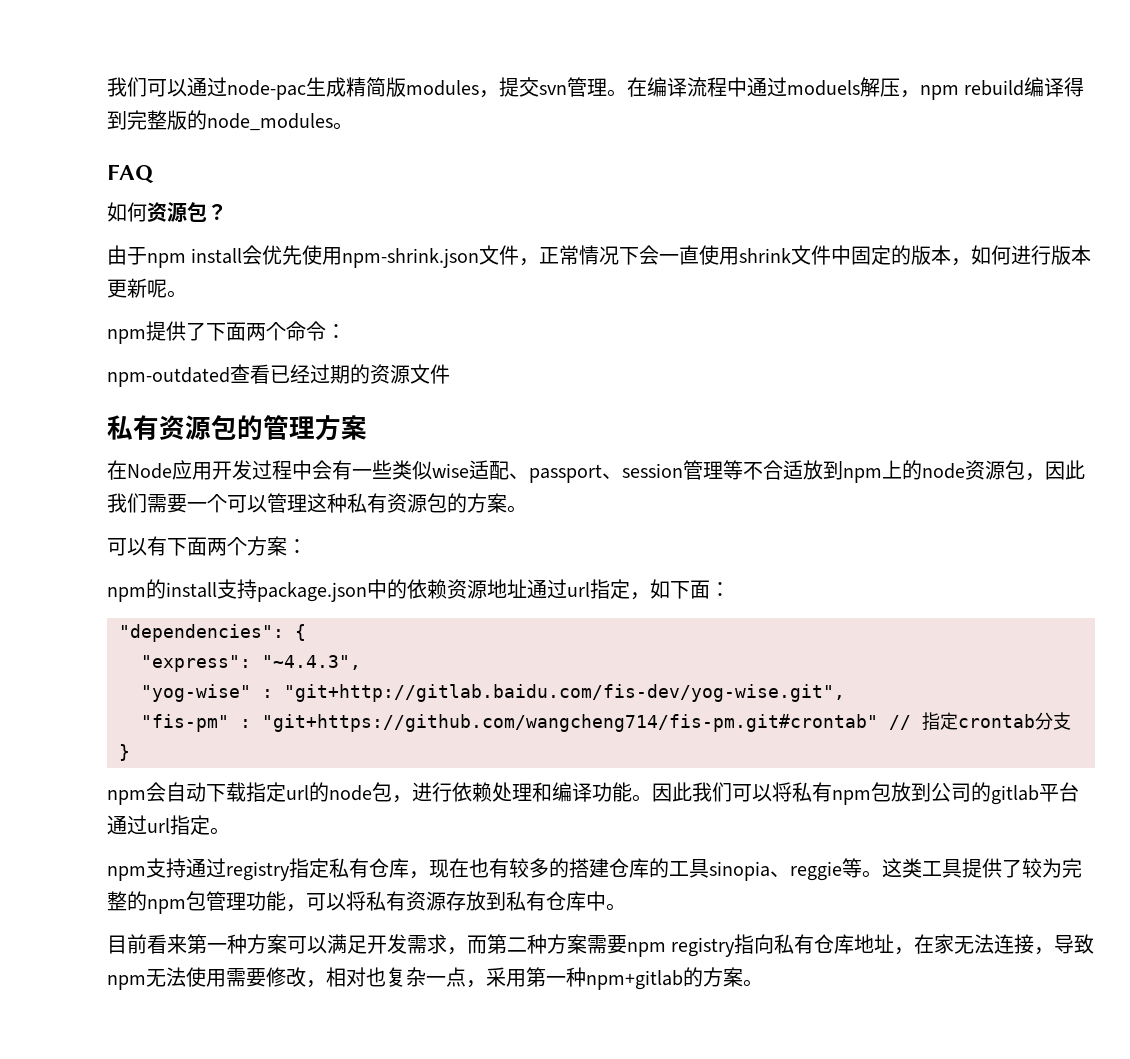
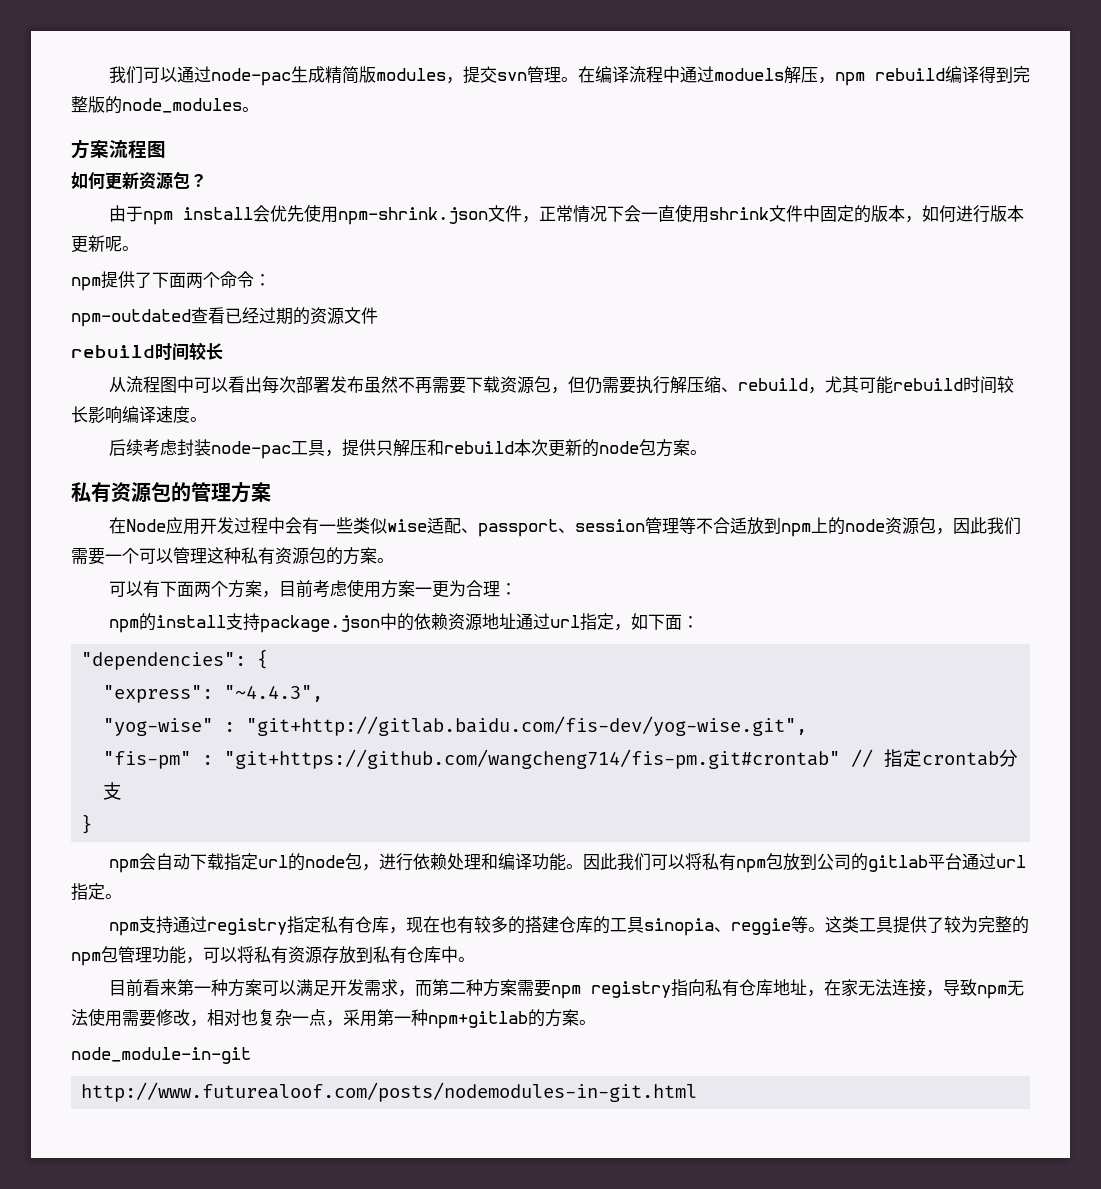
- FAQ
- 如何资源包？
+ 方案流程图
+ 如何更新资源包？
  npm-outdated查看已经过期的资源文件
+ rebuild时间较长
+ 从流程图中可以看出每次部署发布虽然不再需要下载资源包，但仍需要执行解压缩、rebuild，尤其可能rebuild时间较长影响编译速度。
+ 后续考虑封装node-pac工具，提供只解压和rebuild本次更新的node包方案。
- 可以有下面两个方案：
+ 可以有下面两个方案，目前考虑使用方案一更为合理：
+ node_module-in-git
+ http://www.futurealoof.com/posts/nodemodules-in-git.html

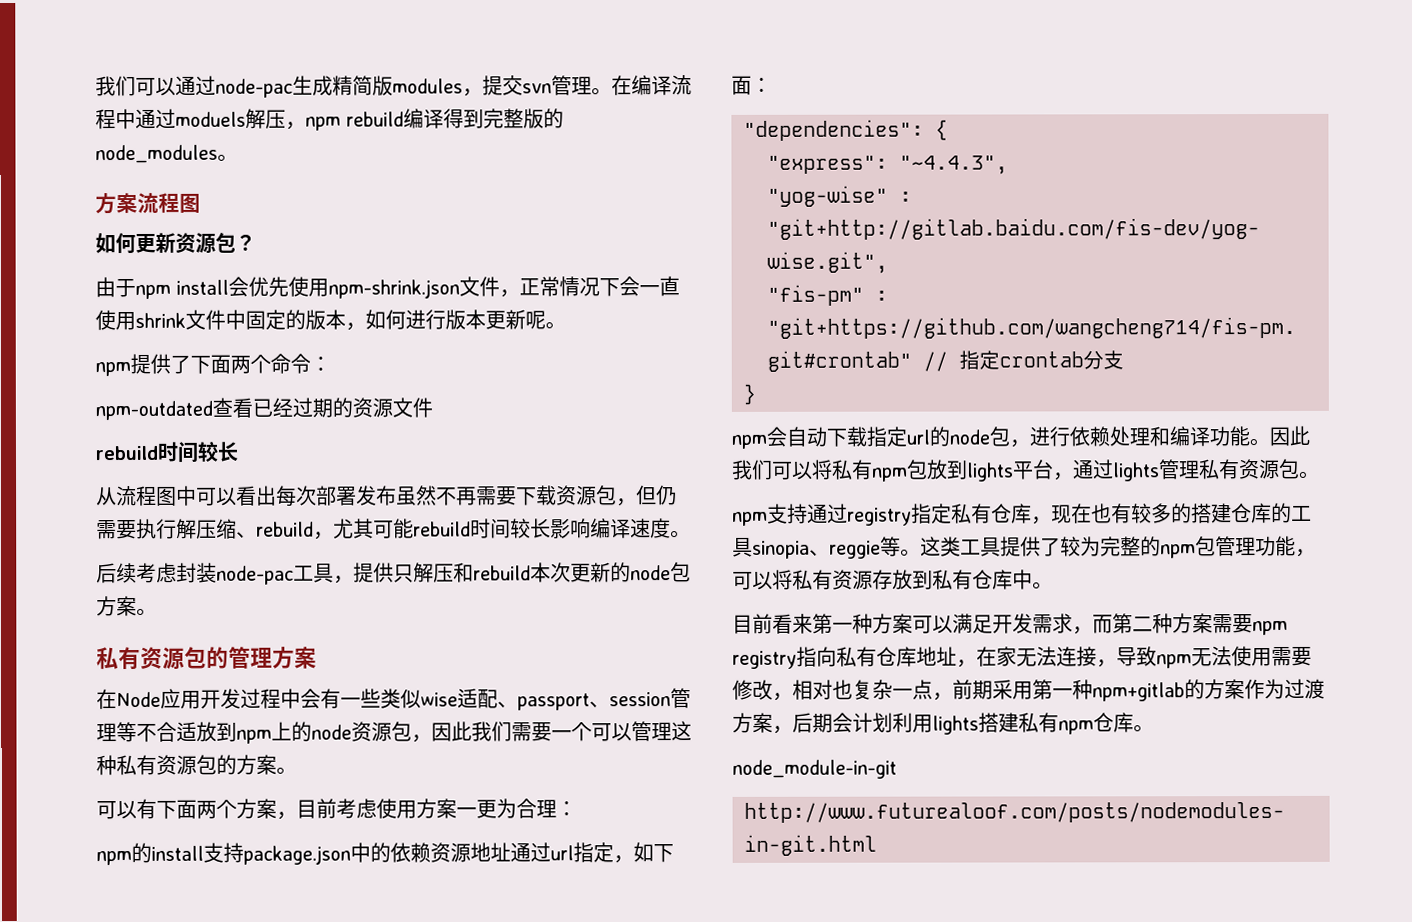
- 因此我们可以将私有npm包放到公司的gitlab平台通过url指定。
+ 因此我们可以将私有npm包放到lights平台，通过lights管理私有资源包。
- 目前看来第一种方案可以满足开发需求，而第二种方案需要npm registry指向私有仓库地址，在家无法连接，导致npm无法使用需要修改，相对也复杂一点，采用第一种npm+gitlab的方案。
+ 目前看来第一种方案可以满足开发需求，而第二种方案需要npm registry指向私有仓库地址，在家无法连接，导致npm无法使用需要修改，相对也复杂一点，前期采用第一种npm+gitlab的方案作为过渡方案，后期会计划利用lights搭建私有npm仓库。

